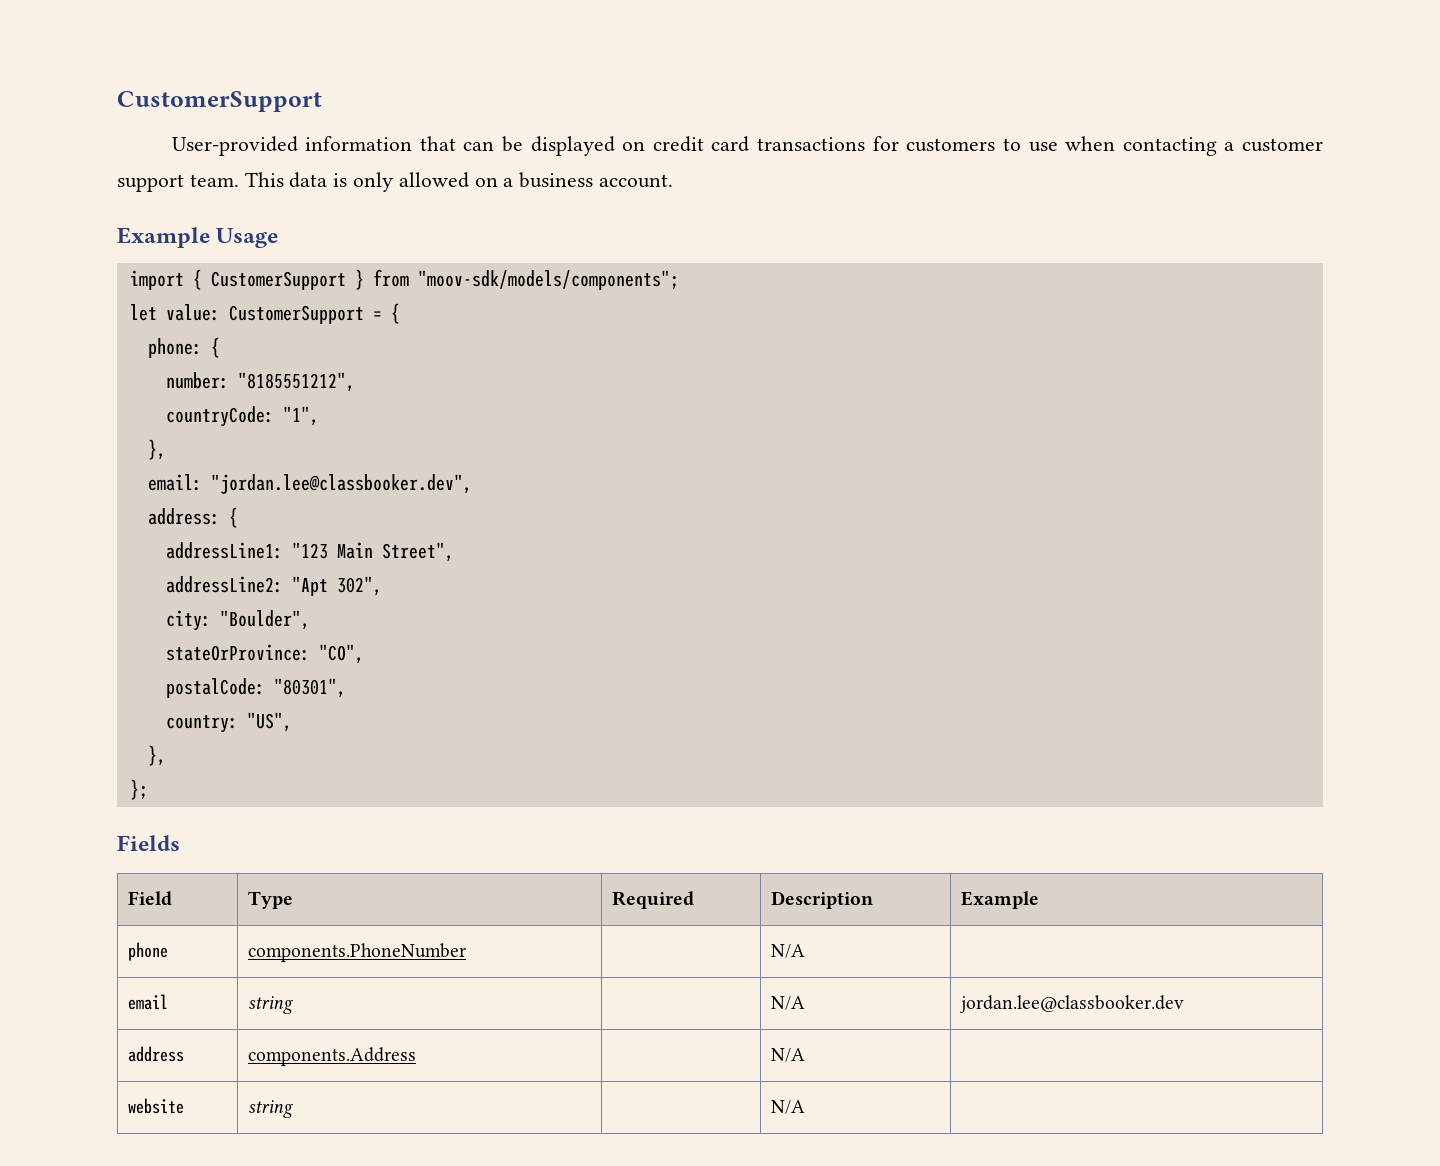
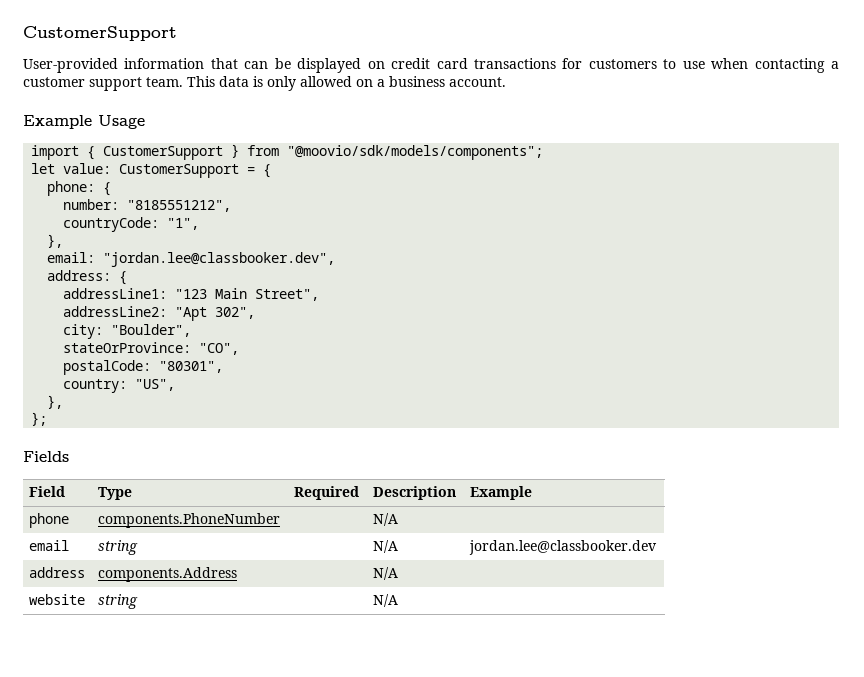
- import { CustomerSupport } from "moov-sdk/models/components";
+ import { CustomerSupport } from "@moovio/sdk/models/components";

